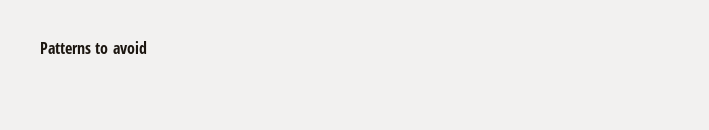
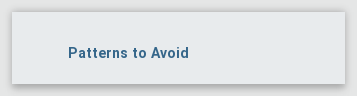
- Patterns to avoid
+ Patterns to Avoid

